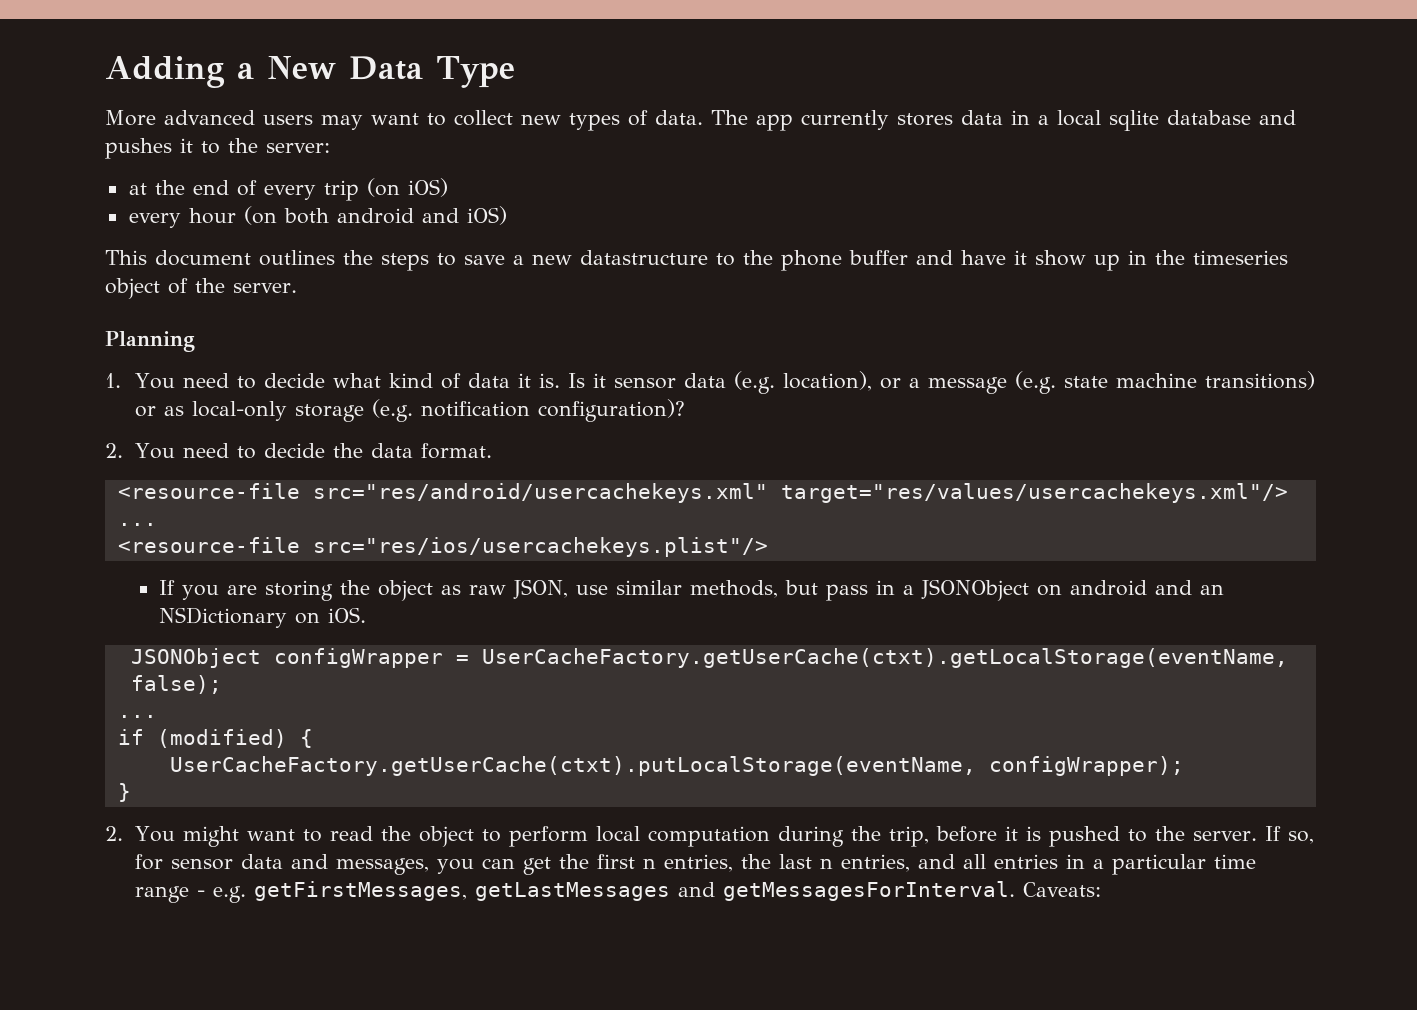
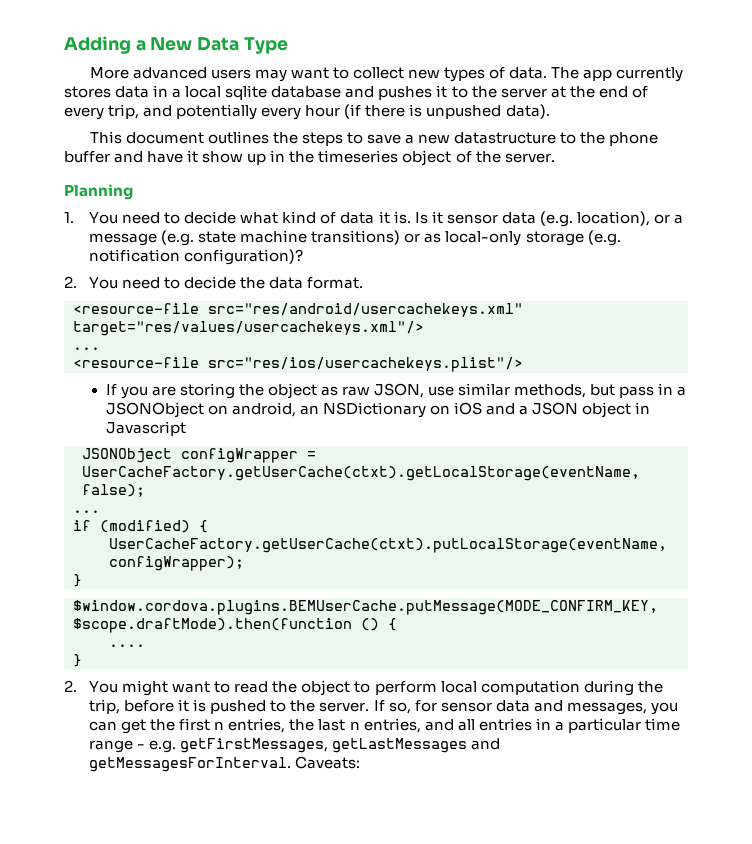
- The app currently stores data in a local sqlite database and pushes it to the server:
- at the end of every trip (on iOS)
- every hour (on both android and iOS)
+ The app currently stores data in a local sqlite database and pushes it to the server at the end of every trip, and potentially every hour (if there is unpushed data).
- If you are storing the object as raw JSON, use similar methods, but pass in a JSONObject on android and an NSDictionary on iOS.
+ If you are storing the object as raw JSON, use similar methods, but pass in a JSONObject on android, an NSDictionary on iOS and a JSON object in Javascript
+ $window.cordova.plugins.BEMUserCache.putMessage(MODE_CONFIRM_KEY, $scope.draftMode).then(function () {
+ ....
+ }

